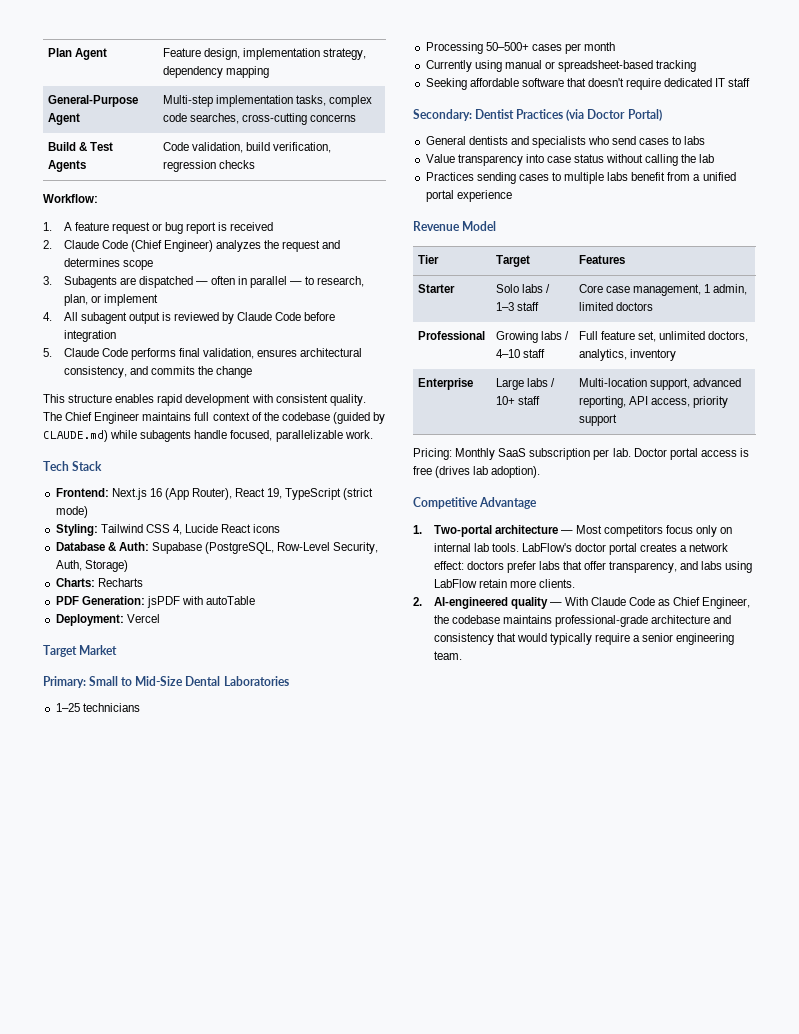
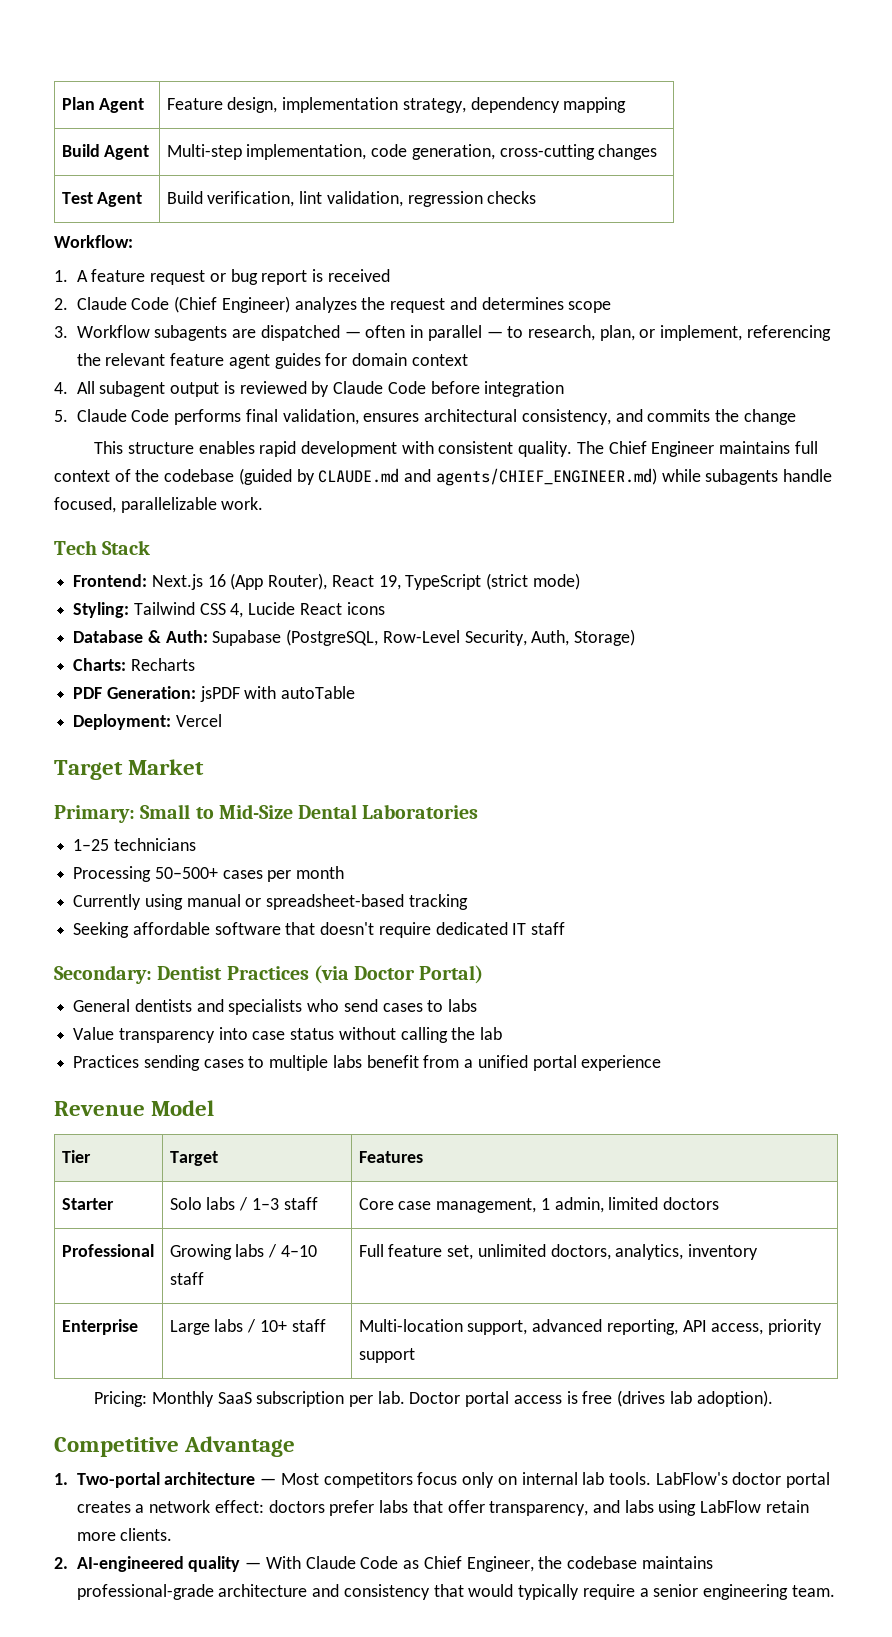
- General-Purpose Agent | Multi-step implementation tasks, complex code searches, cross-cutting concerns
- Build & Test Agents | Code validation, build verification, regression checks
+ Build Agent | Multi-step implementation, code generation, cross-cutting changes
+ Test Agent | Build verification, lint validation, regression checks
- 3. Subagents are dispatched — often in parallel — to research, plan, or implement
+ 3. Workflow subagents are dispatched — often in parallel — to research, plan, or implement, referencing the relevant feature agent guides for domain context
- The Chief Engineer maintains full context of the codebase (guided by CLAUDE.md) while subagents handle focused, parallelizable work.
+ The Chief Engineer maintains full context of the codebase (guided by CLAUDE.md and agents/CHIEF_ENGINEER.md) while subagents handle focused, parallelizable work.

